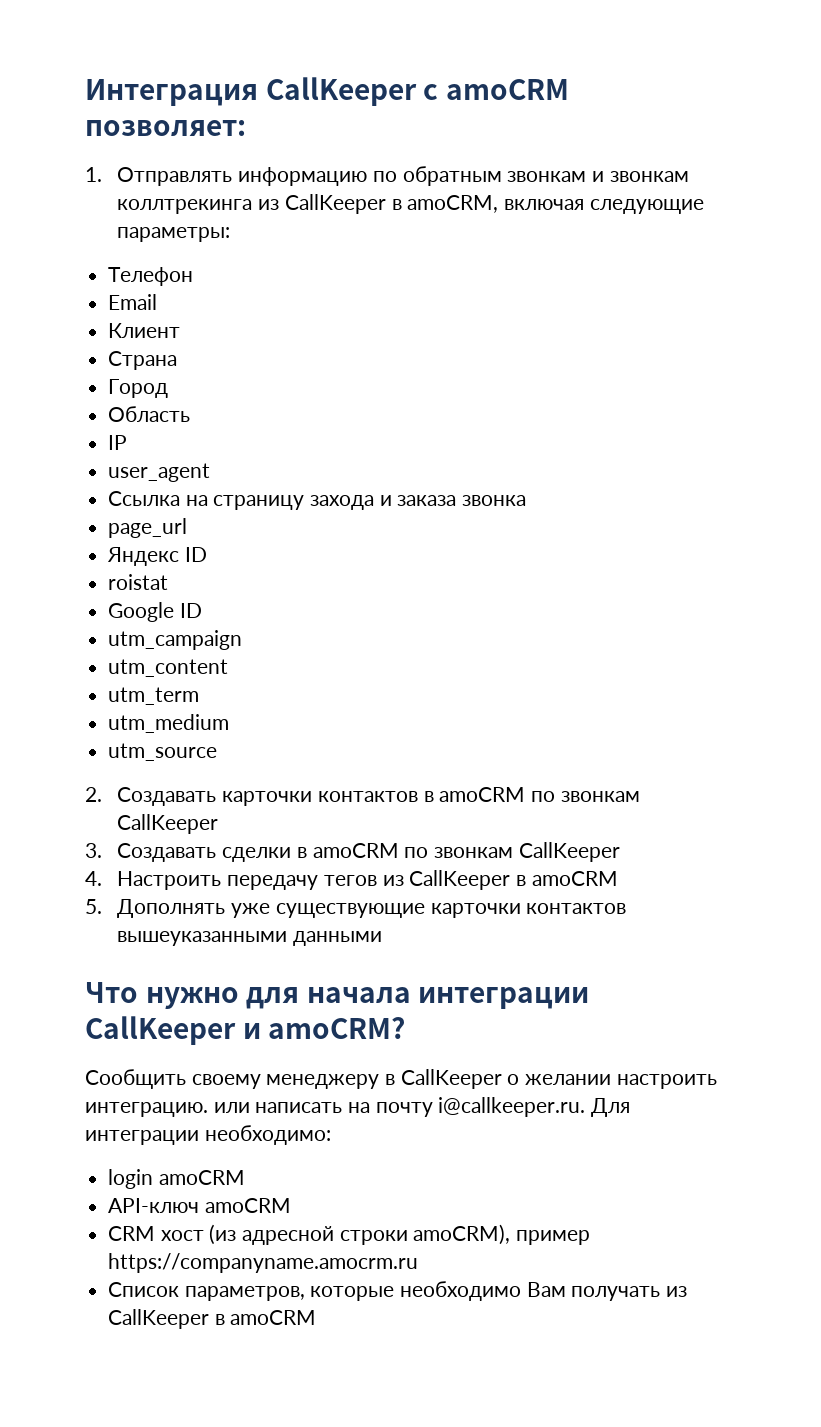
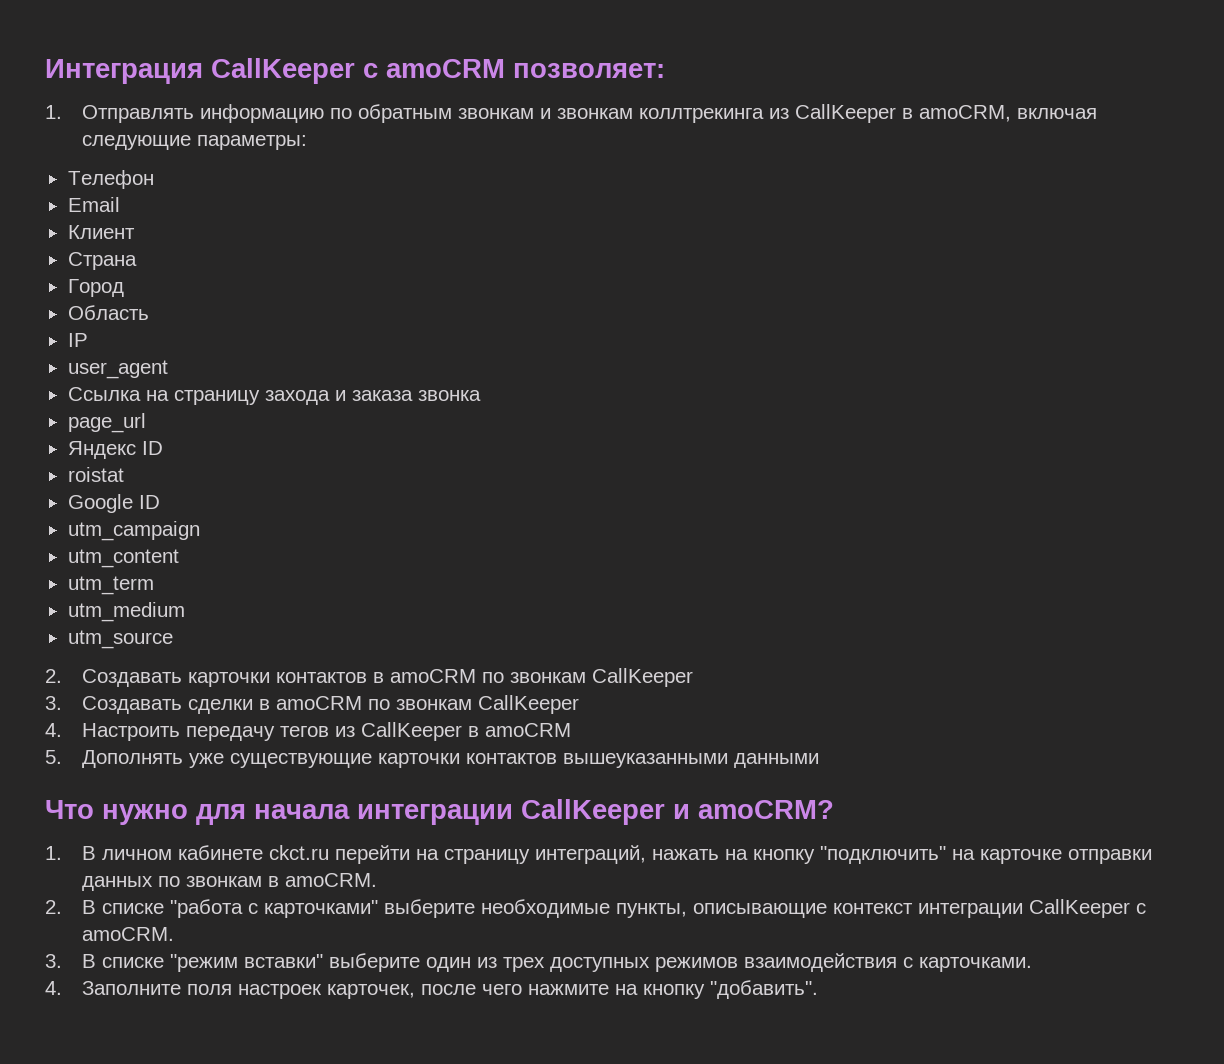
- Сообщить своему менеджеру в CallKeeper о желании настроить интеграцию. или написать на почту i@callkeeper.ru. Для интеграции необходимо:
- login amoCRM
- API-ключ amoCRM
- CRM хост (из адресной строки amoCRM), пример https://companyname.amocrm.ru
- Список параметров, которые необходимо Вам получать из CallKeeper в amoCRM
+ 1. В личном кабинете ckct.ru перейти на страницу интеграций, нажать на кнопку "подключить" на карточке отправки данных по звонкам в amoCRM.
+ 2. В списке "работа с карточками" выберите необходимые пункты, описывающие контекст интеграции CallKeeper с amoCRM.
+ 3. В списке "режим вставки" выберите один из трех доступных режимов взаимодействия с карточками.
+ 4. Заполните поля настроек карточек, после чего нажмите на кнопку "добавить".

